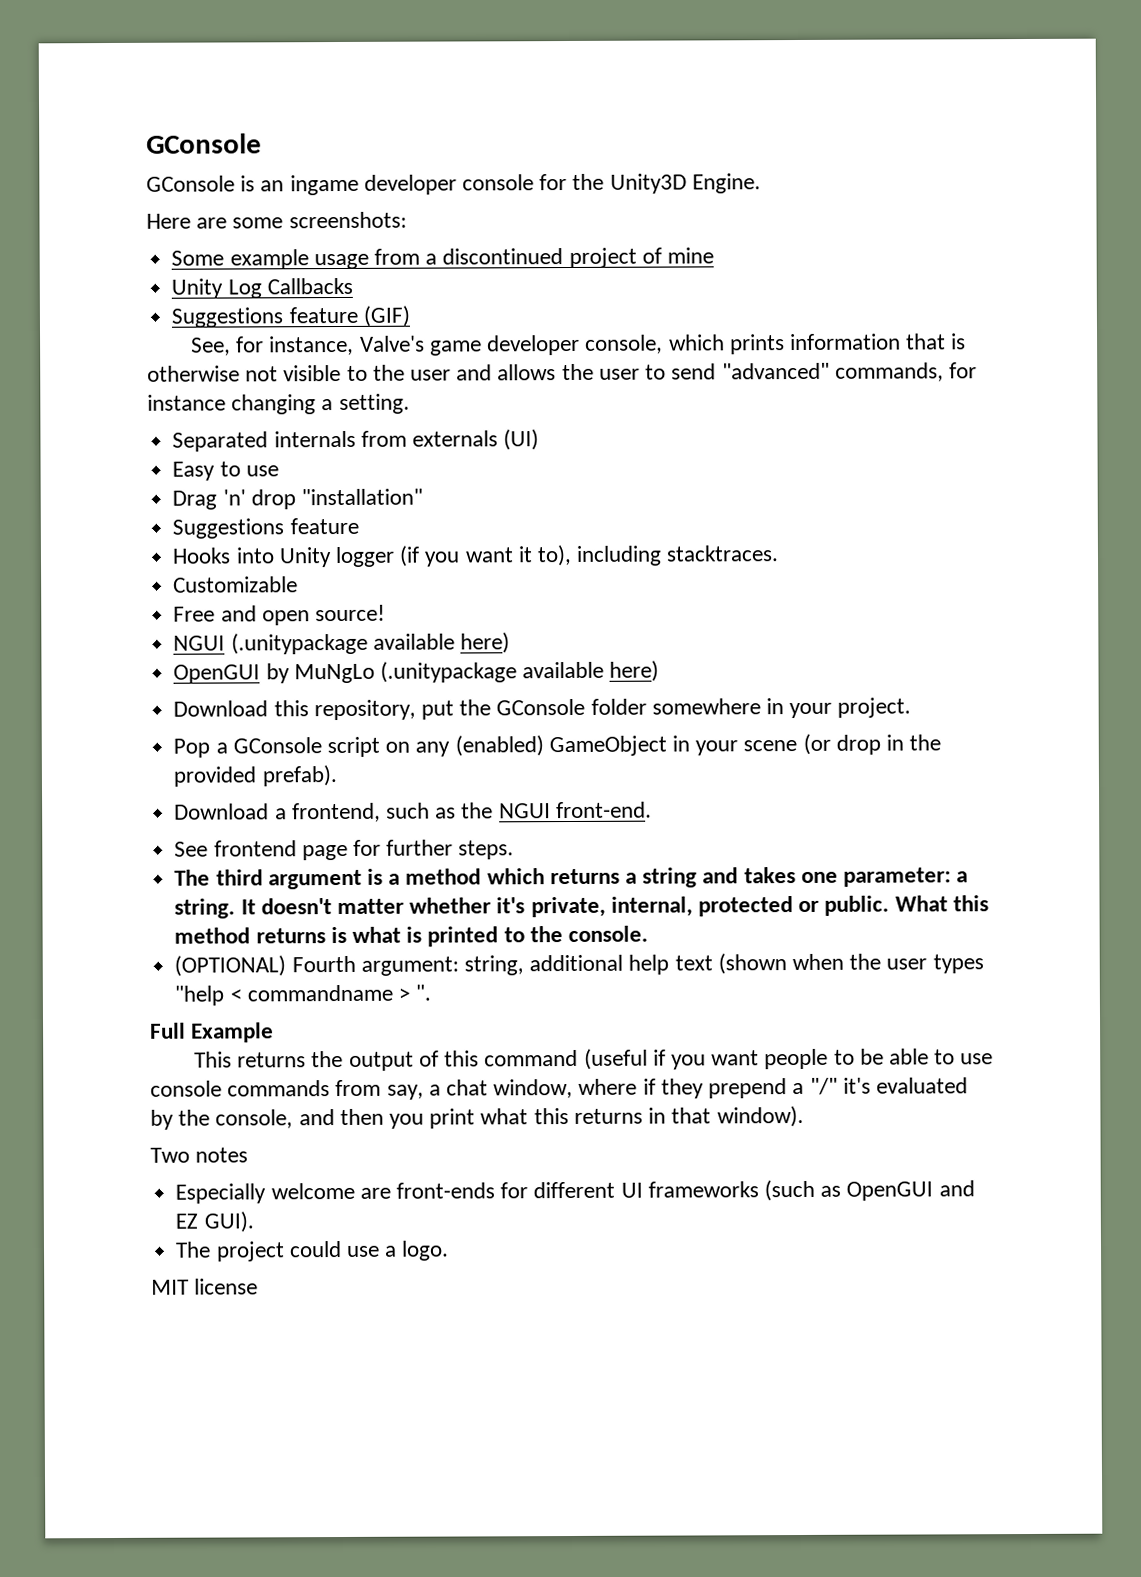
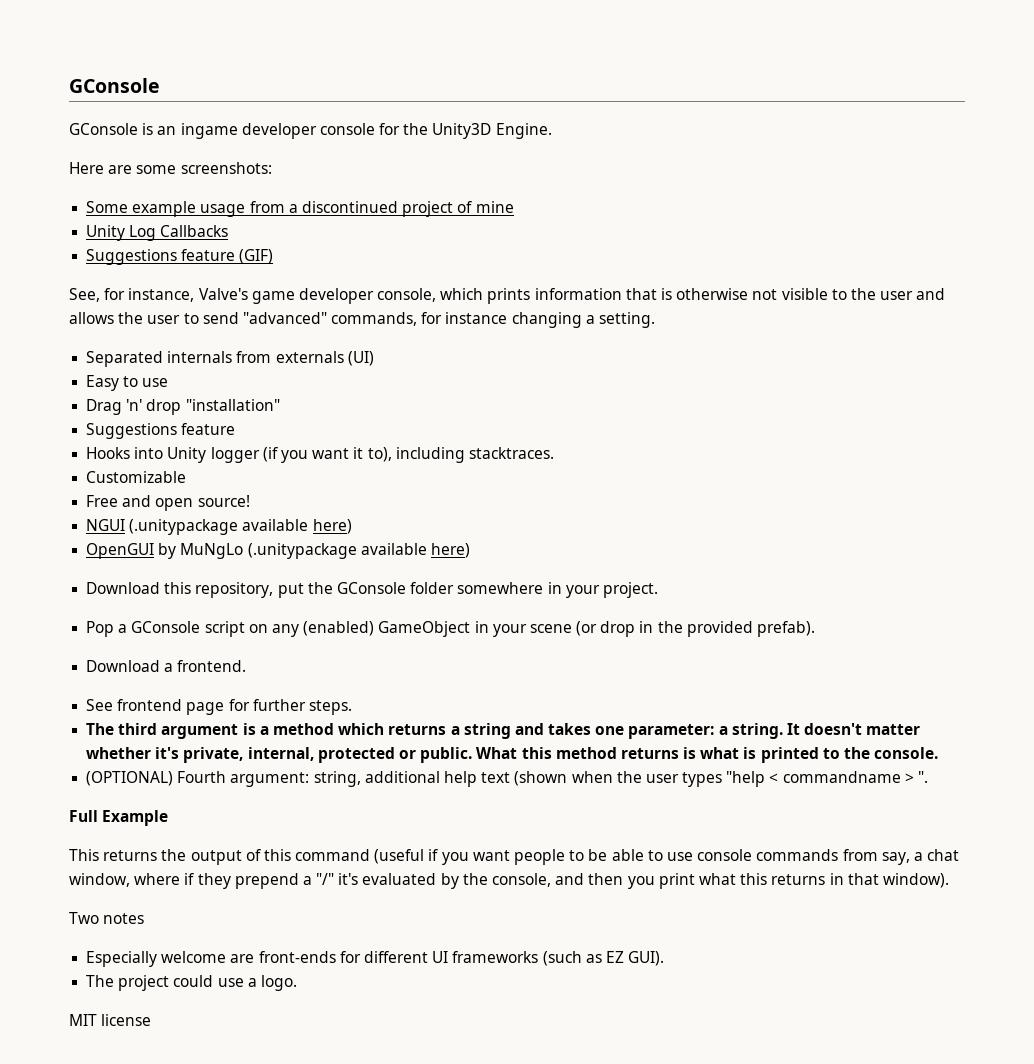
- Download a frontend, such as the NGUI front-end.
+ Download a frontend.
- Especially welcome are front-ends for different UI frameworks (such as OpenGUI and EZ GUI).
+ Especially welcome are front-ends for different UI frameworks (such as EZ GUI).

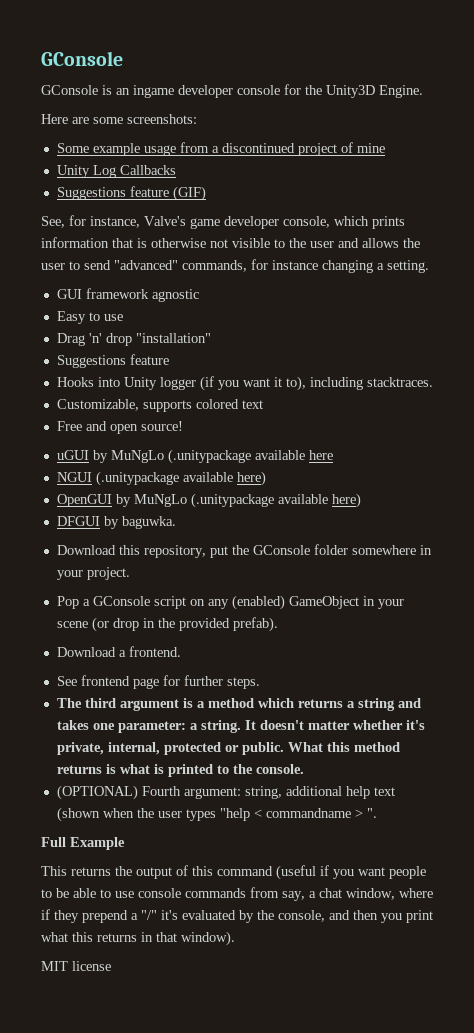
- Separated internals from externals (UI)
+ GUI framework agnostic
- Customizable
+ Customizable, supports colored text
+ uGUI by MuNgLo (.unitypackage available here
+ DFGUI by baguwka.
- Two notes
- Especially welcome are front-ends for different UI frameworks (such as EZ GUI).
- The project could use a logo.

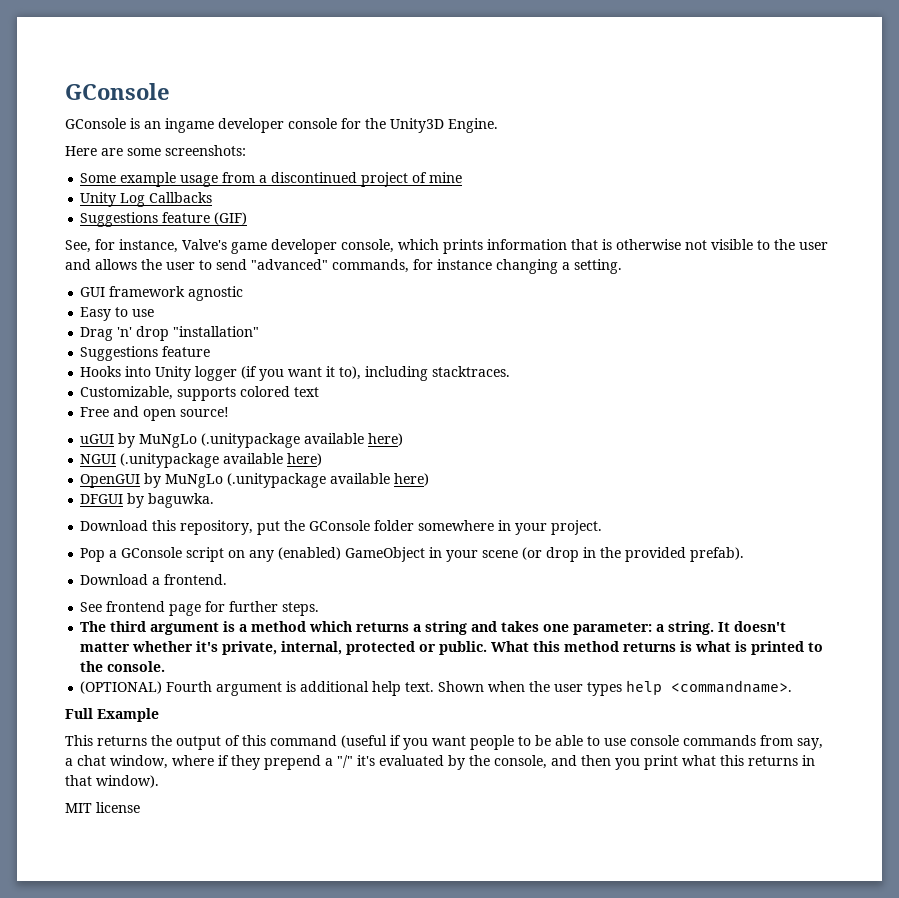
- uGUI by MuNgLo (.unitypackage available here
+ uGUI by MuNgLo (.unitypackage available here)
- (OPTIONAL) Fourth argument: string, additional help text (shown when the user types "help < commandname > ".
+ (OPTIONAL) Fourth argument is additional help text. Shown when the user types help <commandname>.

